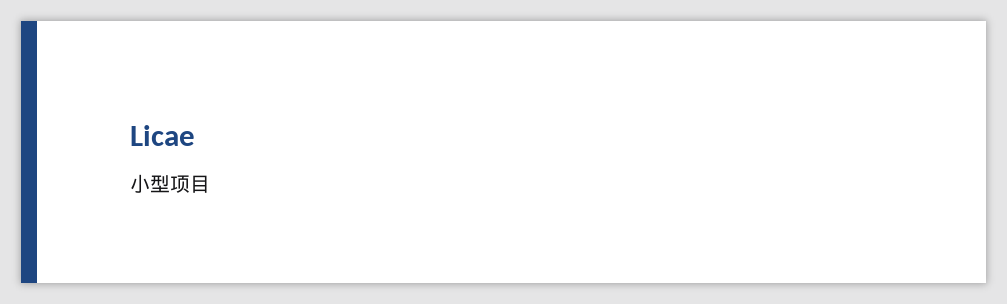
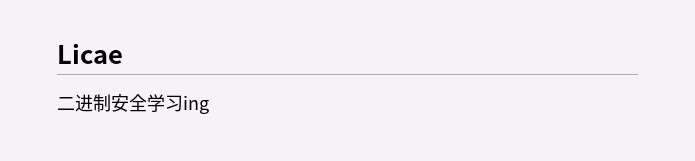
- 小型项目
+ 二进制安全学习ing

